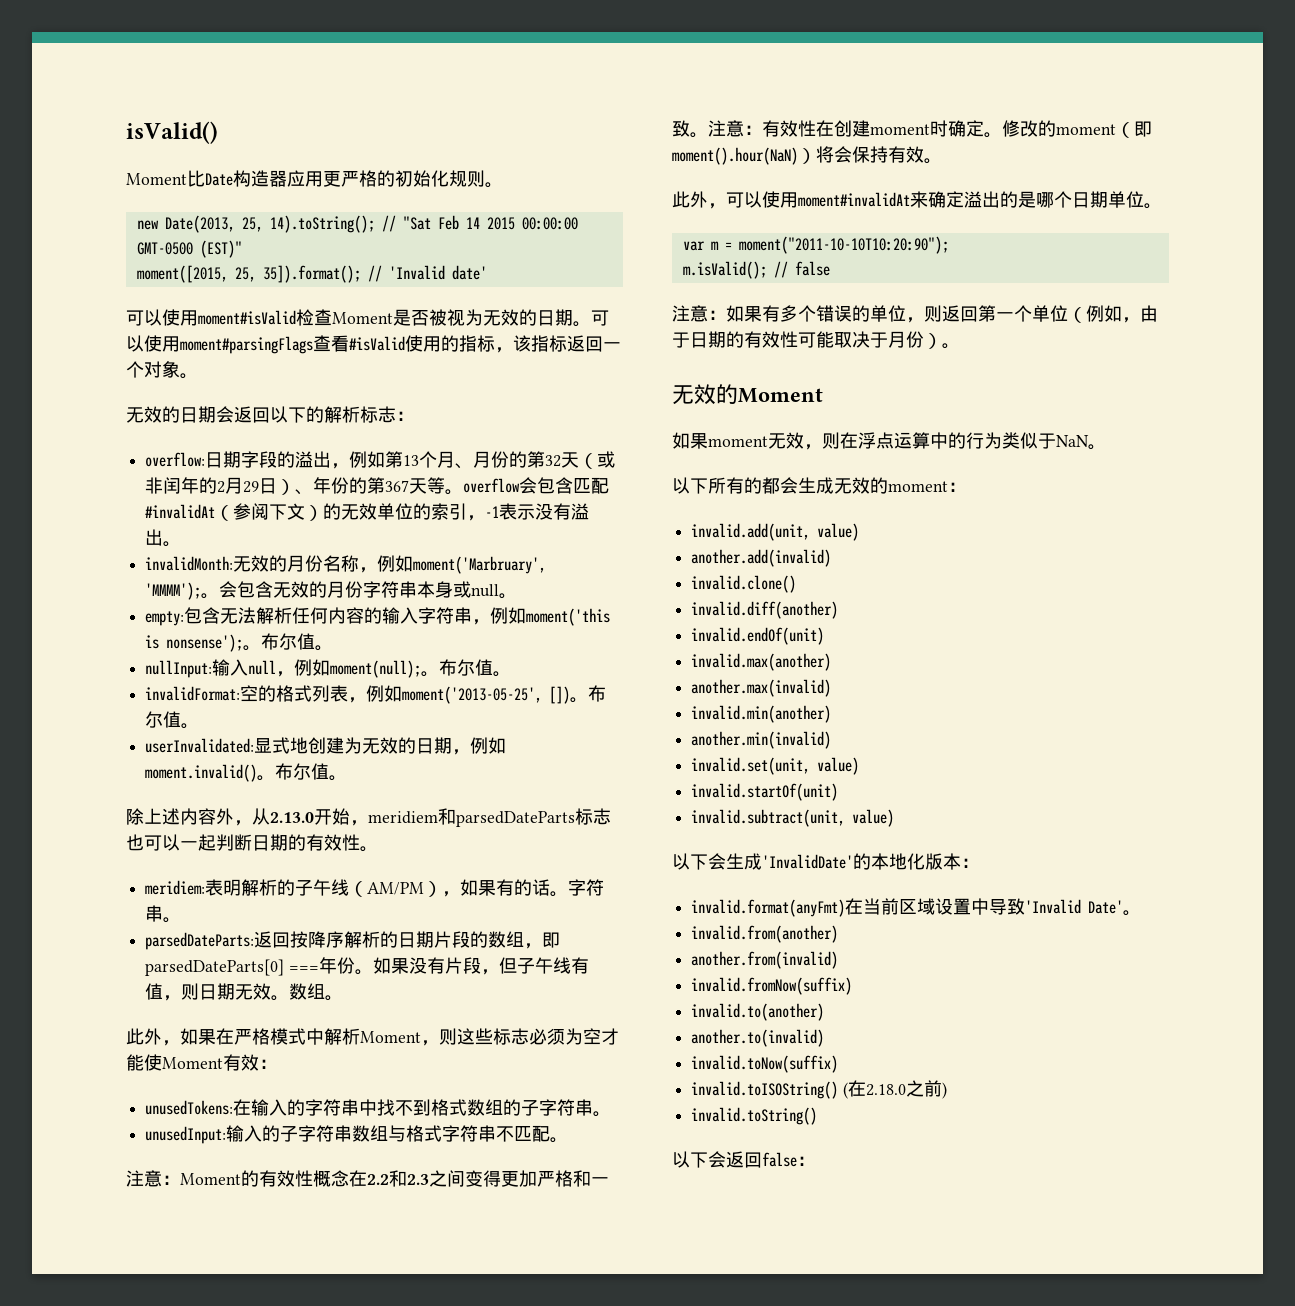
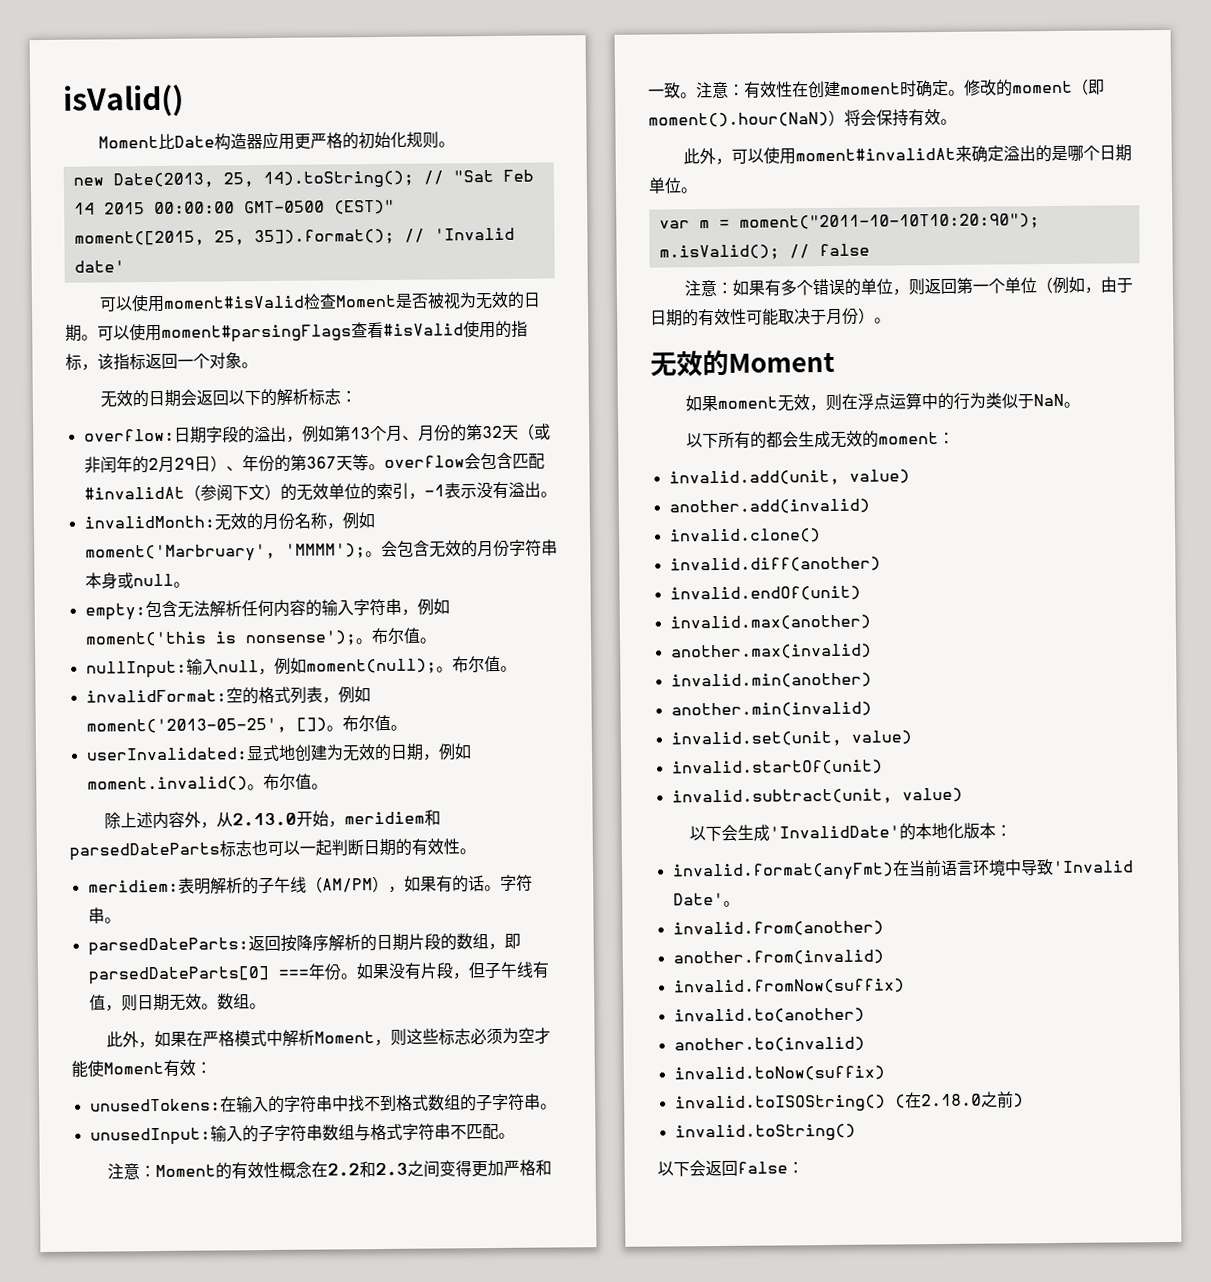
- invalid.format(anyFmt)在当前区域设置中导致'Invalid Date'。
+ invalid.format(anyFmt)在当前语言环境中导致'Invalid Date'。

